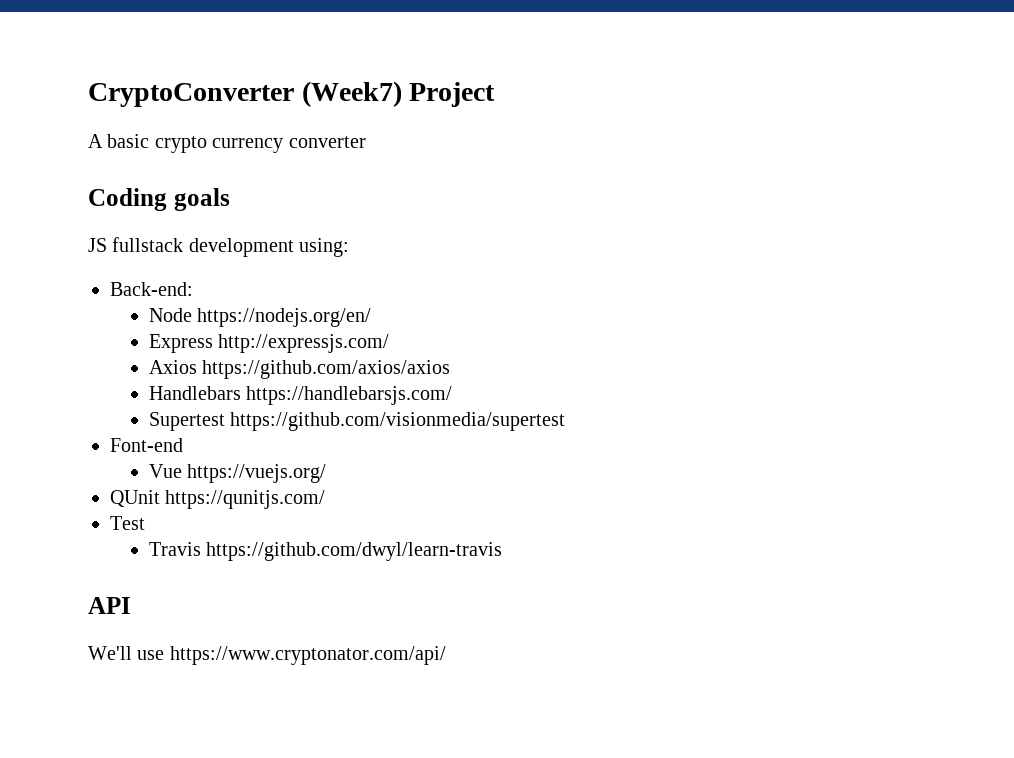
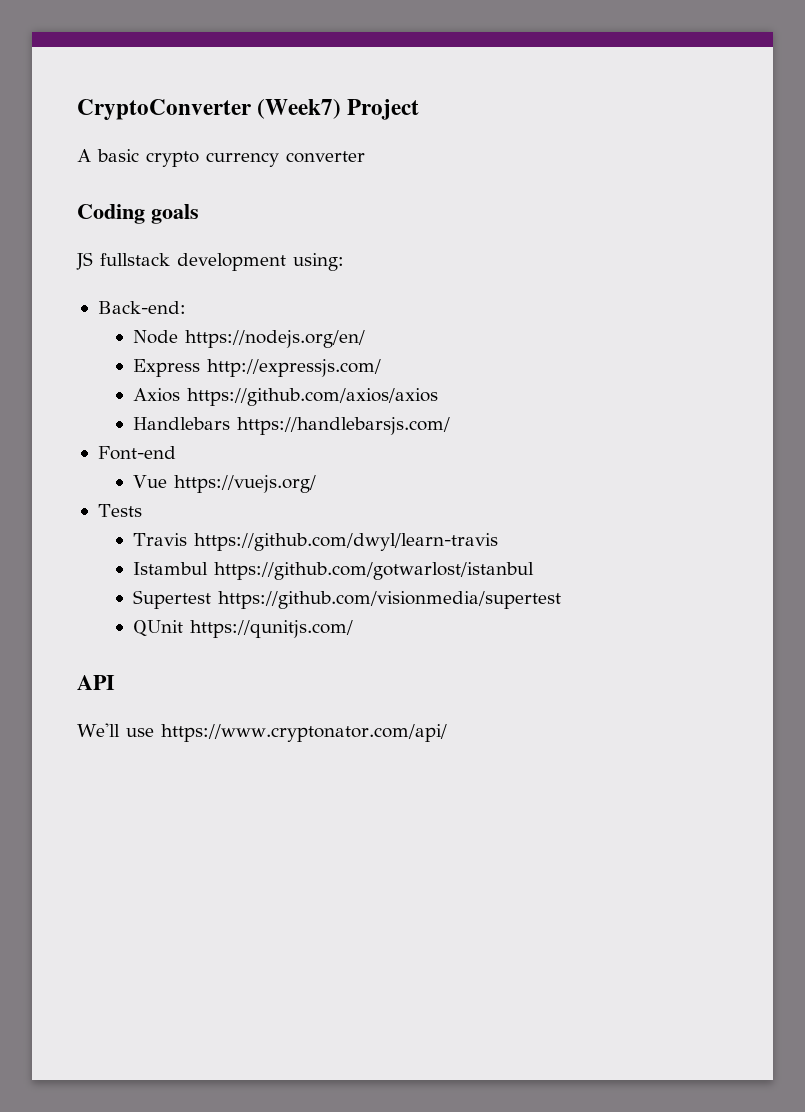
- Supertest https://github.com/visionmedia/supertest
- QUnit https://qunitjs.com/
- Test
+ Tests
+ Istambul https://github.com/gotwarlost/istanbul
+ Supertest https://github.com/visionmedia/supertest
+ QUnit https://qunitjs.com/

